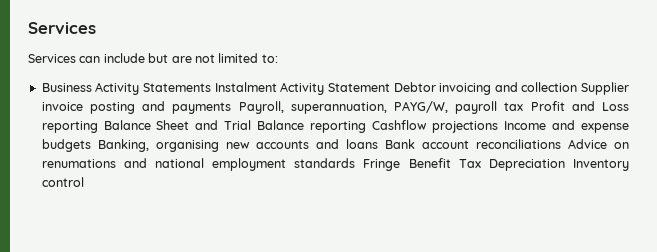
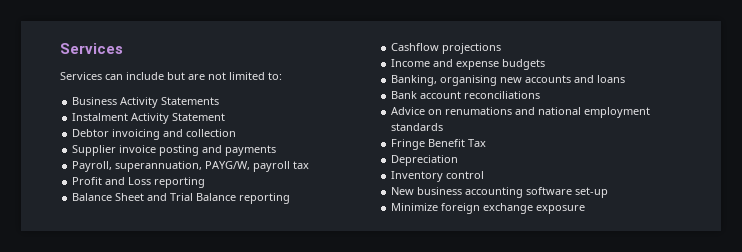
- Business Activity Statements Instalment Activity Statement Debtor invoicing and collection Supplier invoice posting and payments Payroll, superannuation, PAYG/W, payroll tax Profit and Loss reporting Balance Sheet and Trial Balance reporting Cashflow projections Income and expense budgets Banking, organising new accounts and loans Bank account reconciliations Advice on renumations and national employment standards Fringe Benefit Tax Depreciation Inventory control
+ Business Activity Statements
+ Instalment Activity Statement
+ Debtor invoicing and collection
+ Supplier invoice posting and payments
+ Payroll, superannuation, PAYG/W, payroll tax
+ Profit and Loss reporting
+ Balance Sheet and Trial Balance reporting
+ Cashflow projections
+ Income and expense budgets
+ Banking, organising new accounts and loans
+ Bank account reconciliations
+ Advice on renumations and national employment standards
+ Fringe Benefit Tax
+ Depreciation
+ Inventory control
+ New business accounting software set-up
+ Minimize foreign exchange exposure

